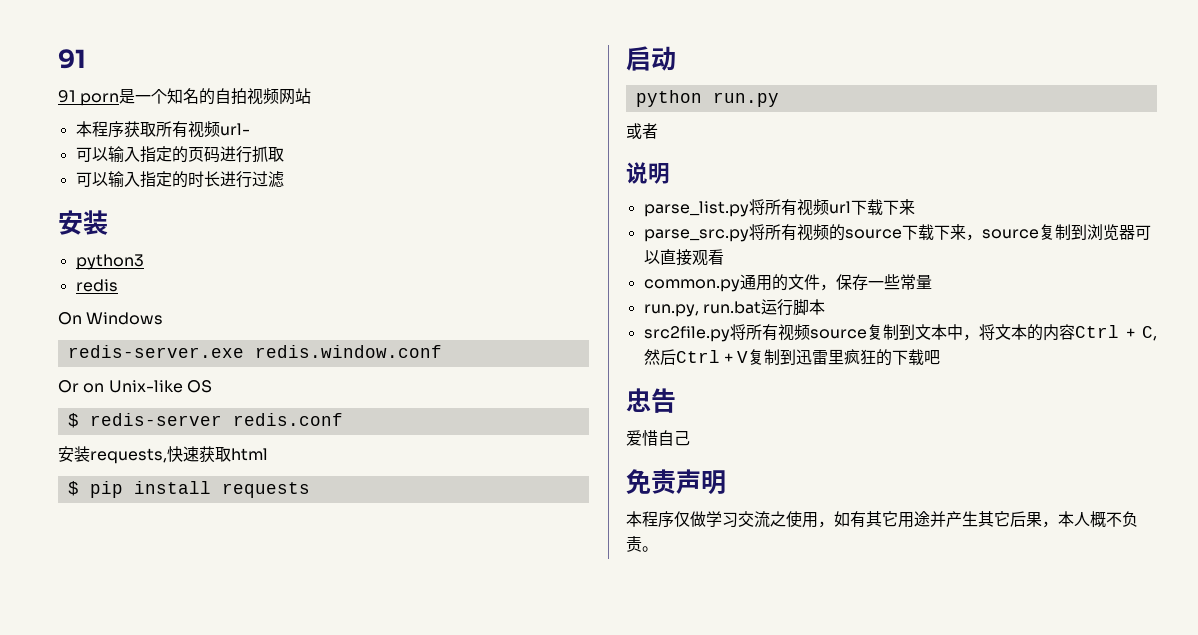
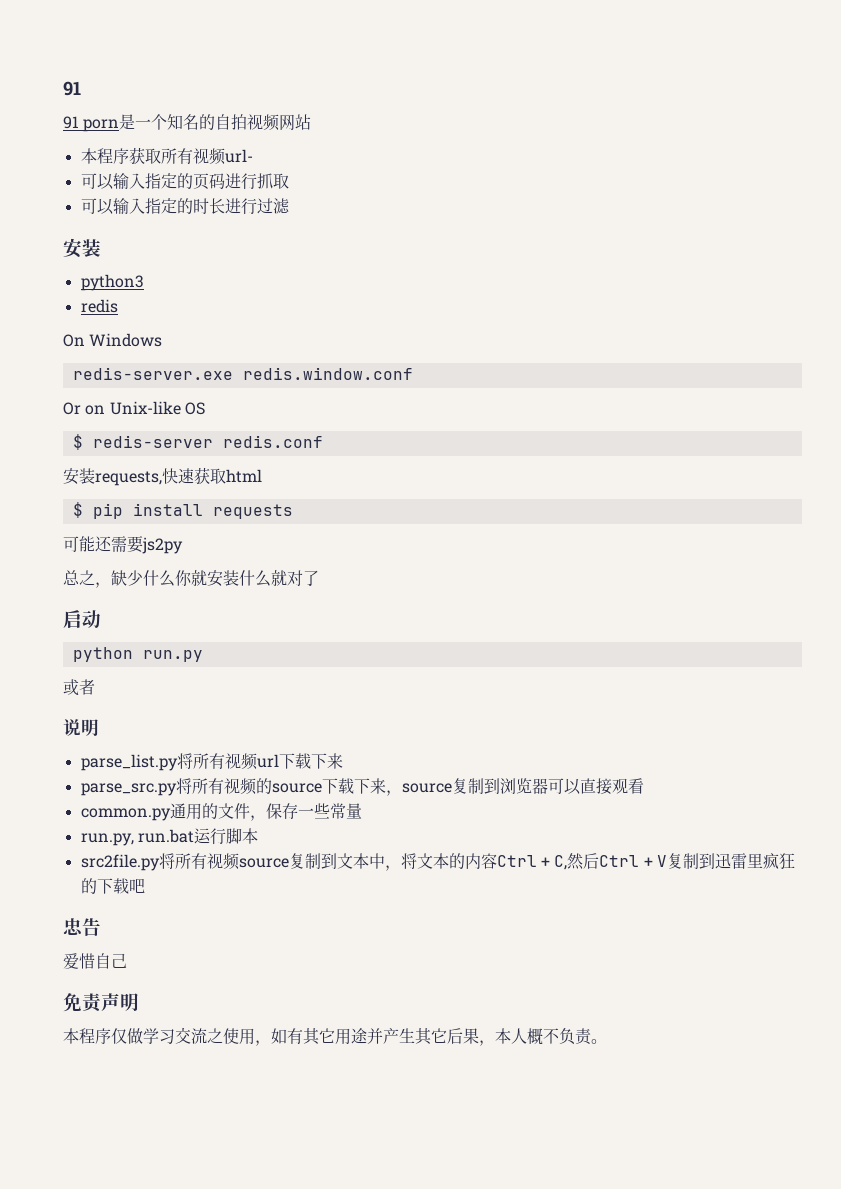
+ 可能还需要js2py
+ 总之，缺少什么你就安装什么就对了

